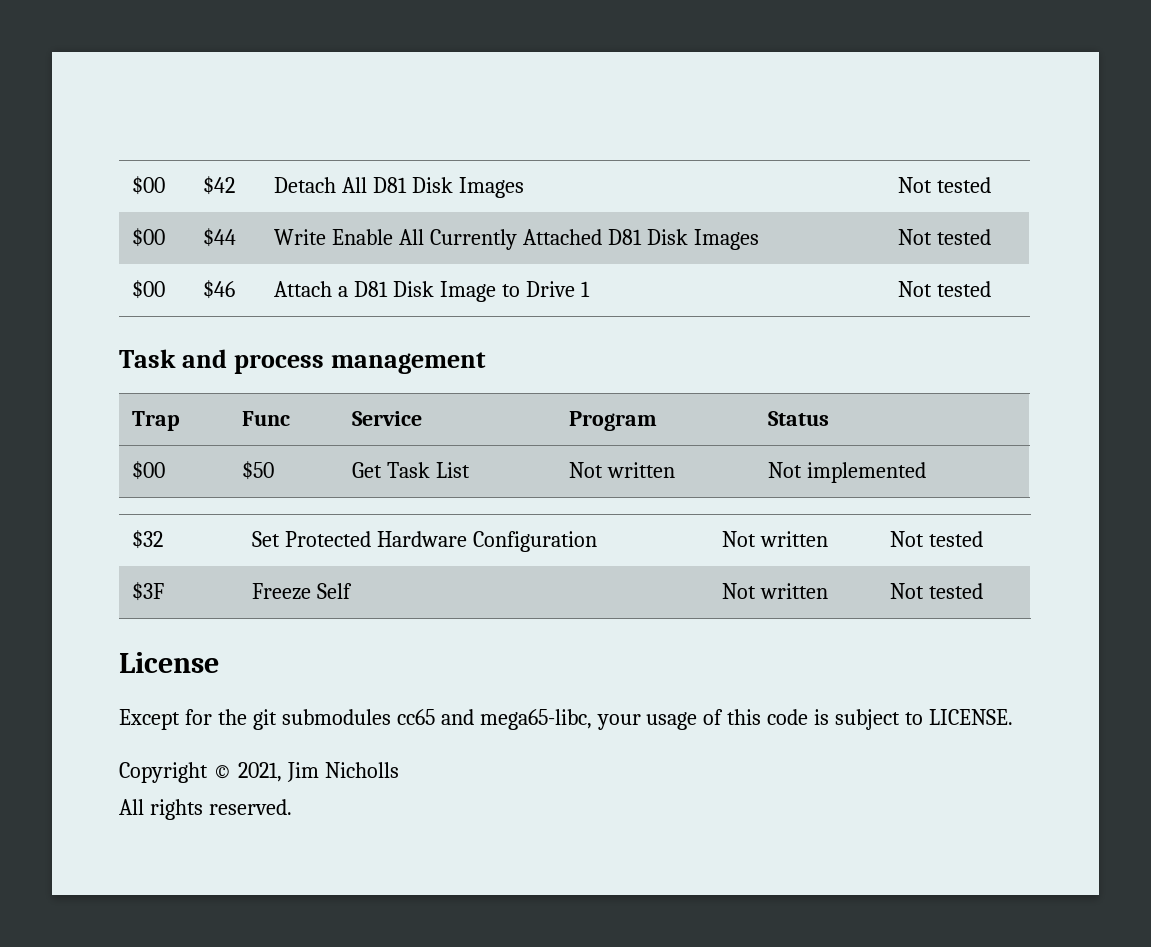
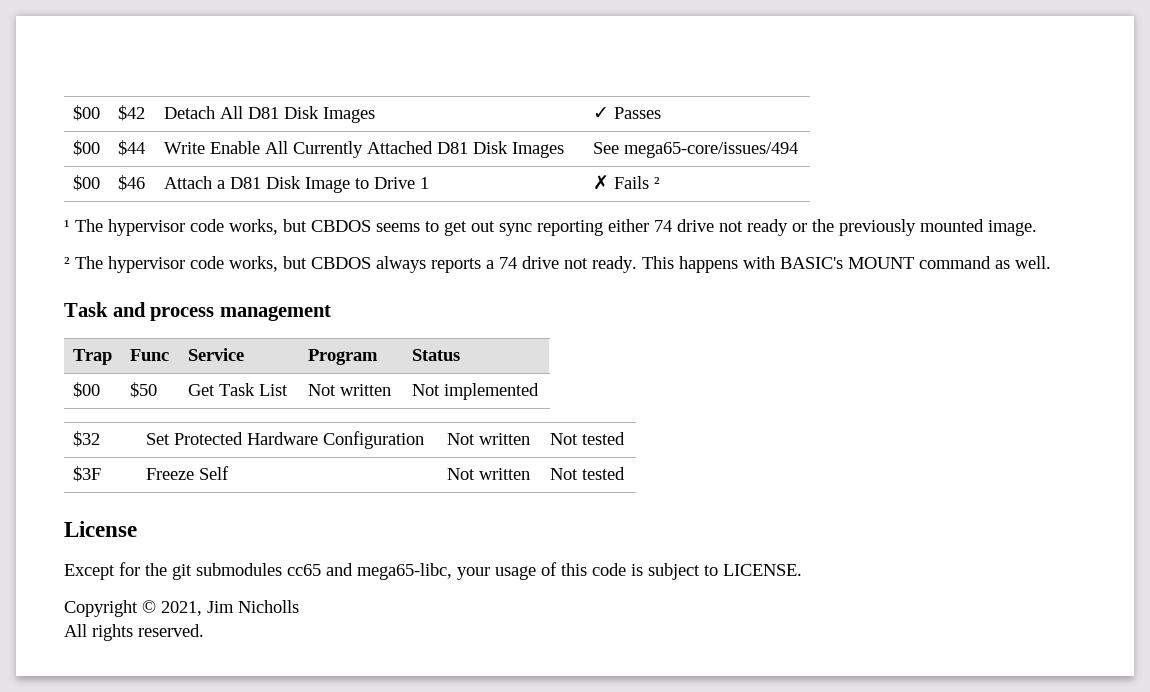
- $00 | $42 | Detach All D81 Disk Images | Not tested
+ $00 | $42 | Detach All D81 Disk Images | ✓ Passes
- $00 | $44 | Write Enable All Currently Attached D81 Disk Images | Not tested
+ $00 | $44 | Write Enable All Currently Attached D81 Disk Images | See mega65-core/issues/494
- $00 | $46 | Attach a D81 Disk Image to Drive 1 | Not tested
+ $00 | $46 | Attach a D81 Disk Image to Drive 1 | ✗ Fails ²
+ ¹ The hypervisor code works, but CBDOS seems to get out sync reporting either 74 drive not ready or the previously mounted image.
+ ² The hypervisor code works, but CBDOS always reports a 74 drive not ready. This happens with BASIC's MOUNT command as well.

